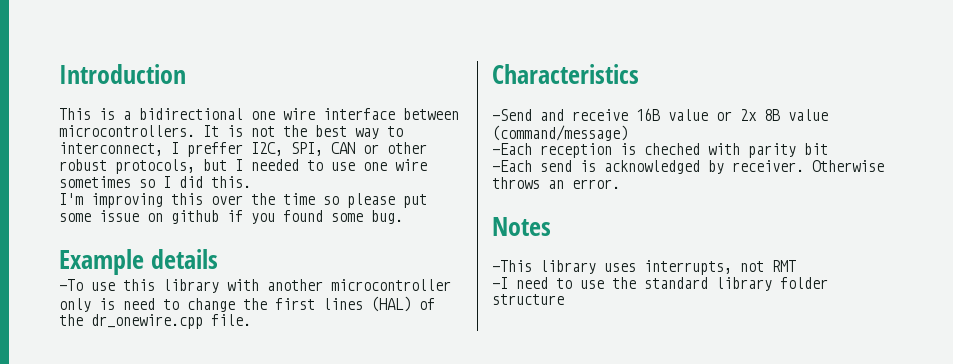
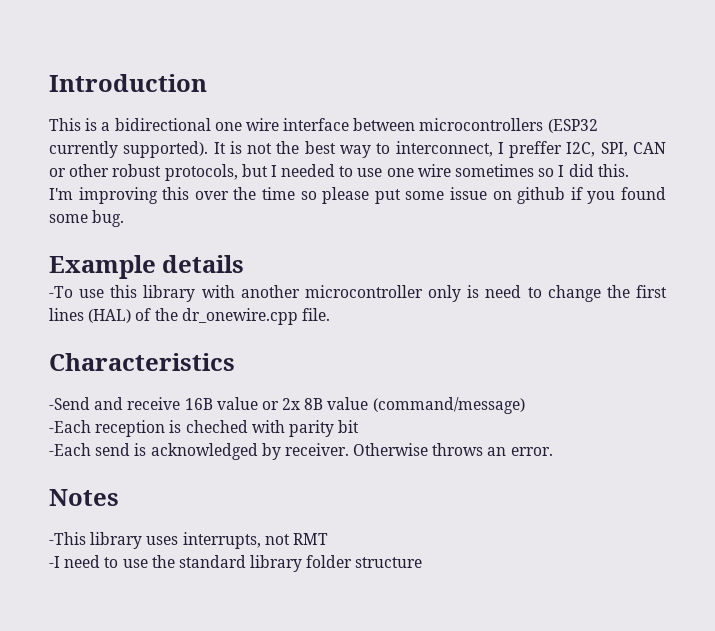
- This is a bidirectional one wire interface between microcontrollers.
+ This is a bidirectional one wire interface between microcontrollers (ESP32 currently supported).

